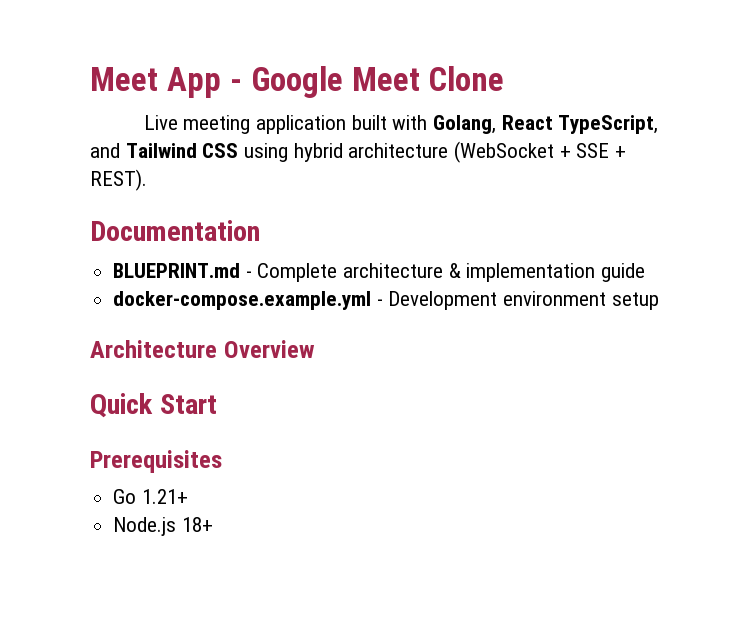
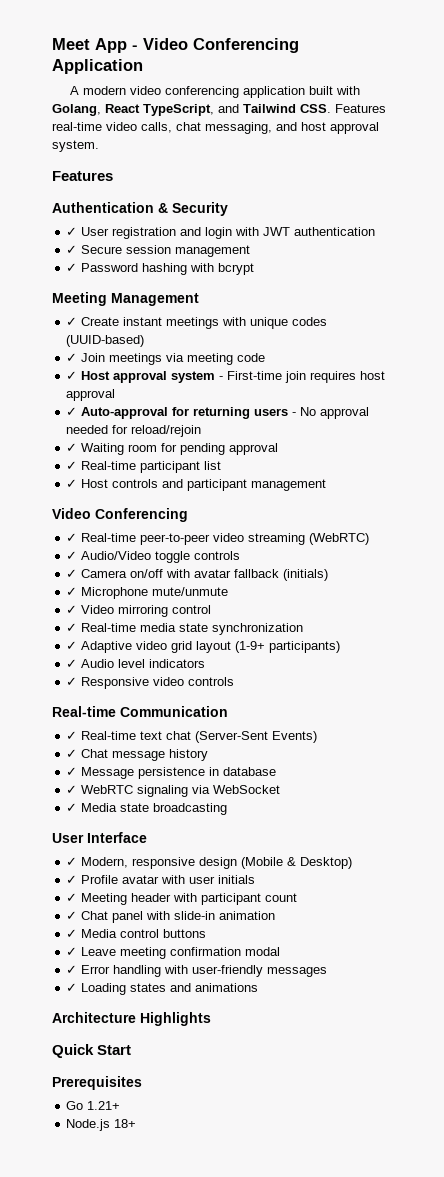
- Meet App - Google Meet Clone
- Live meeting application built with Golang, React TypeScript, and Tailwind CSS using hybrid architecture (WebSocket + SSE + REST).
- Documentation
- BLUEPRINT.md - Complete architecture & implementation guide
- docker-compose.example.yml - Development environment setup
+ Meet App - Video Conferencing Application
+ A modern video conferencing application built with Golang, React TypeScript, and Tailwind CSS. Features real-time video calls, chat messaging, and host approval system.
+ Features
+ Authentication & Security
+ ✓ User registration and login with JWT authentication
+ ✓ Secure session management
+ ✓ Password hashing with bcrypt
+ Meeting Management
+ ✓ Create instant meetings with unique codes (UUID-based)
+ ✓ Join meetings via meeting code
+ ✓ Host approval system - First-time join requires host approval
+ ✓ Auto-approval for returning users - No approval needed for reload/rejoin
+ ✓ Waiting room for pending approval
+ ✓ Real-time participant list
+ ✓ Host controls and participant management
+ Video Conferencing
+ ✓ Real-time peer-to-peer video streaming (WebRTC)
+ ✓ Audio/Video toggle controls
+ ✓ Camera on/off with avatar fallback (initials)
+ ✓ Microphone mute/unmute
+ ✓ Video mirroring control
+ ✓ Real-time media state synchronization
+ ✓ Adaptive video grid layout (1-9+ participants)
+ ✓ Audio level indicators
+ ✓ Responsive video controls
+ Real-time Communication
+ ✓ Real-time text chat (Server-Sent Events)
+ ✓ Chat message history
+ ✓ Message persistence in database
+ ✓ WebRTC signaling via WebSocket
+ ✓ Media state broadcasting
+ User Interface
+ ✓ Modern, responsive design (Mobile & Desktop)
+ ✓ Profile avatar with user initials
+ ✓ Meeting header with participant count
+ ✓ Chat panel with slide-in animation
+ ✓ Media control buttons
+ ✓ Leave meeting confirmation modal
+ ✓ Error handling with user-friendly messages
+ ✓ Loading states and animations
- Architecture Overview
+ Architecture Highlights

